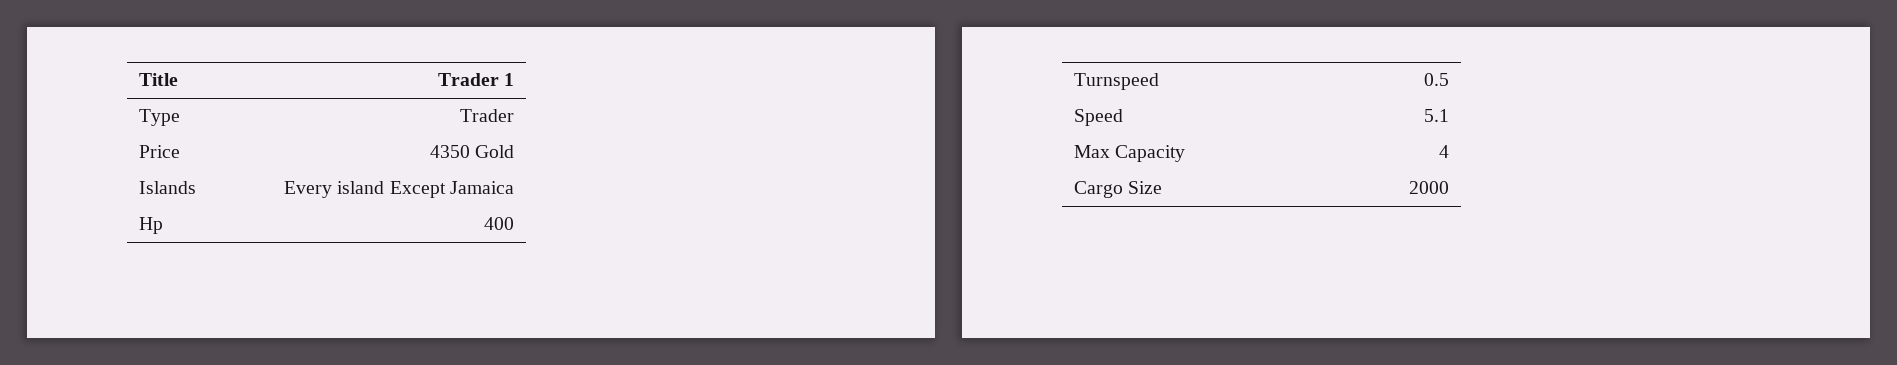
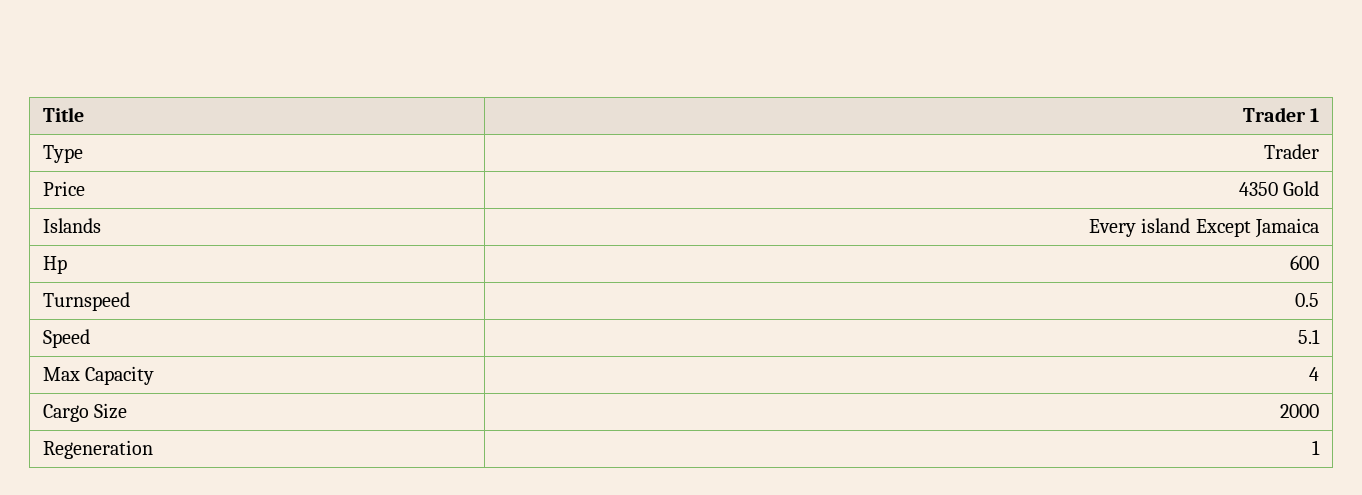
- Hp | 400
+ Hp | 600
+ Regeneration | 1

